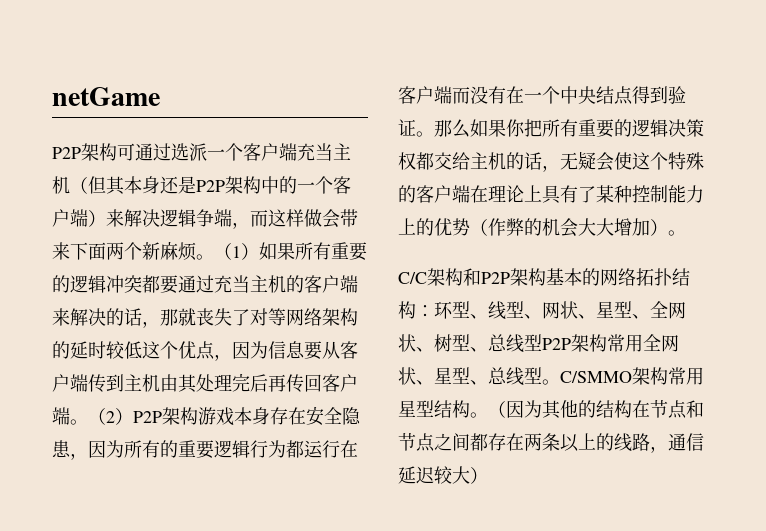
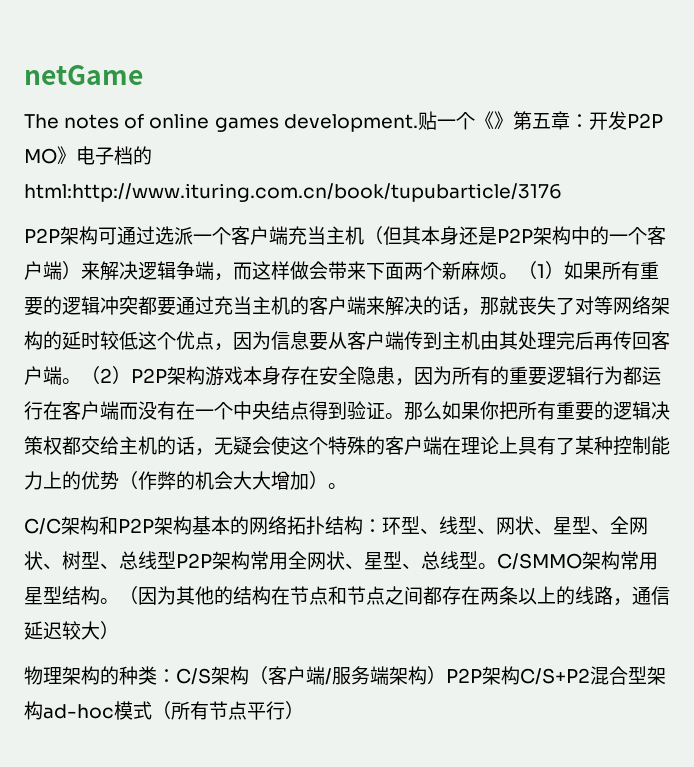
+ The notes of online games development.贴一个《》第五章：开发P2P MO》电子档的html:http://www.ituring.com.cn/book/tupubarticle/3176
+ 物理架构的种类：C/S架构（客户端/服务端架构）P2P架构C/S+P2混合型架构ad-hoc模式（所有节点平行）

